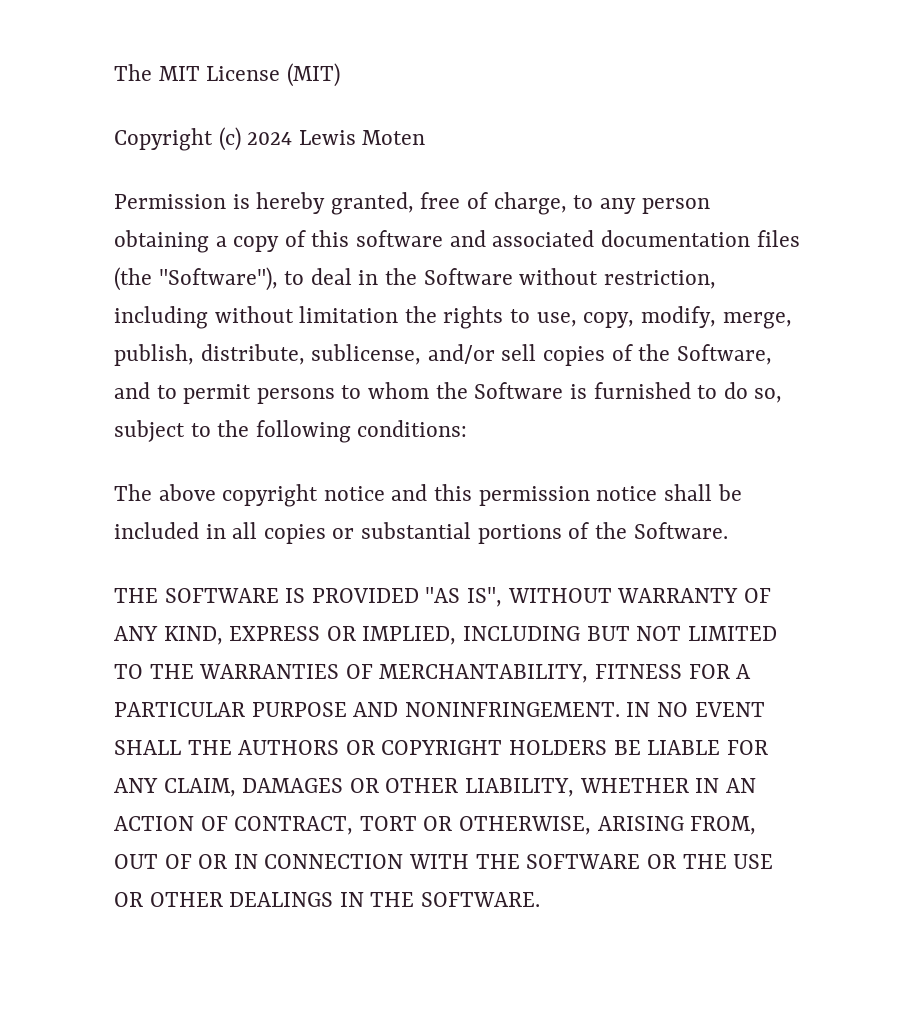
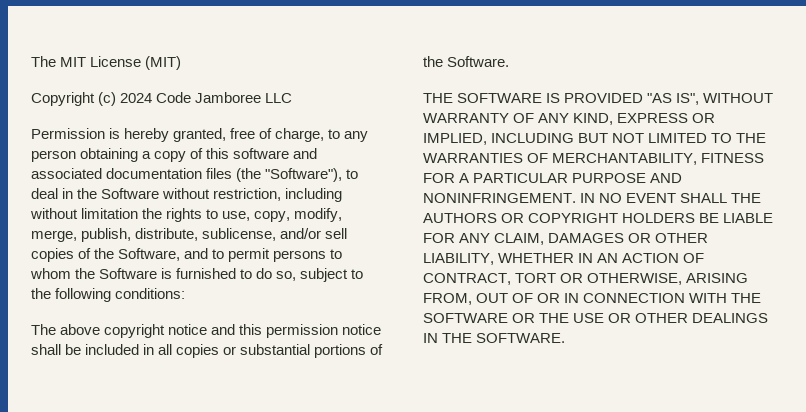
- Copyright (c) 2024 Lewis Moten
+ Copyright (c) 2024 Code Jamboree LLC

